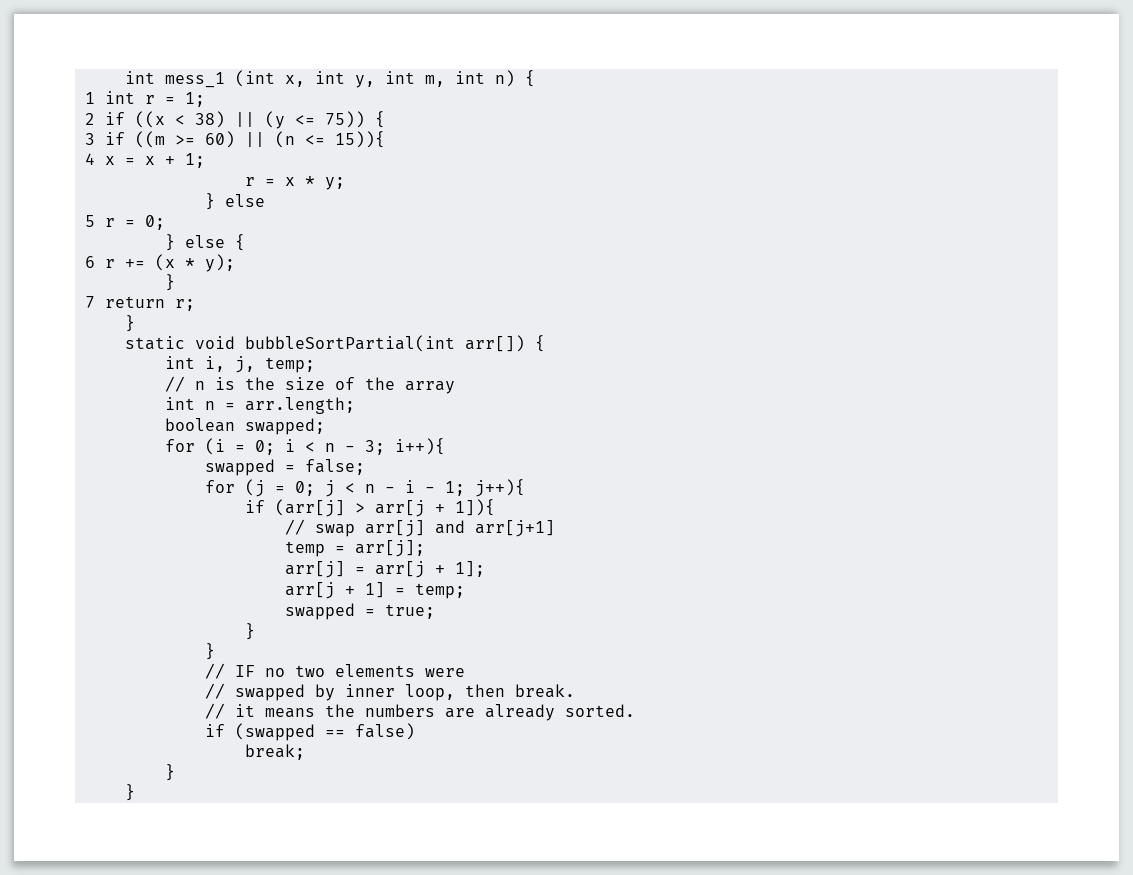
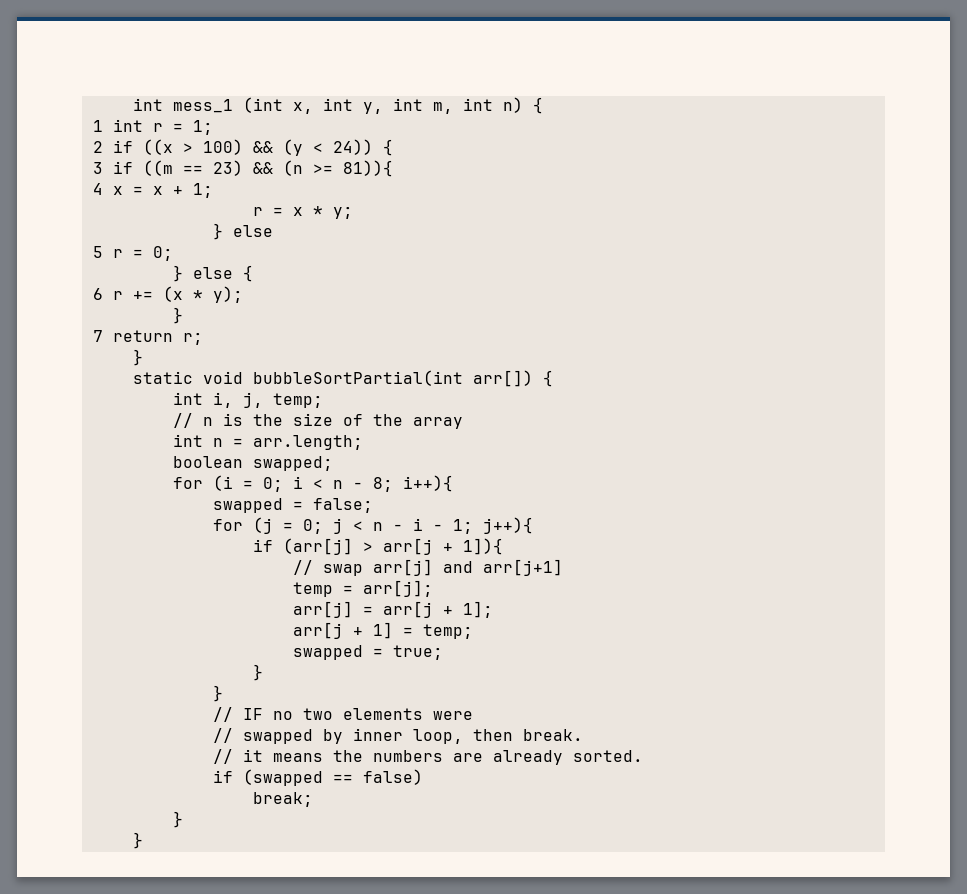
- 2 if ((x < 38) || (y <= 75)) {
- 3 if ((m >= 60) || (n <= 15)){
+ 2 if ((x > 100) && (y < 24)) {
+ 3 if ((m == 23) && (n >= 81)){
- for (i = 0; i < n - 3; i++){
+ for (i = 0; i < n - 8; i++){

